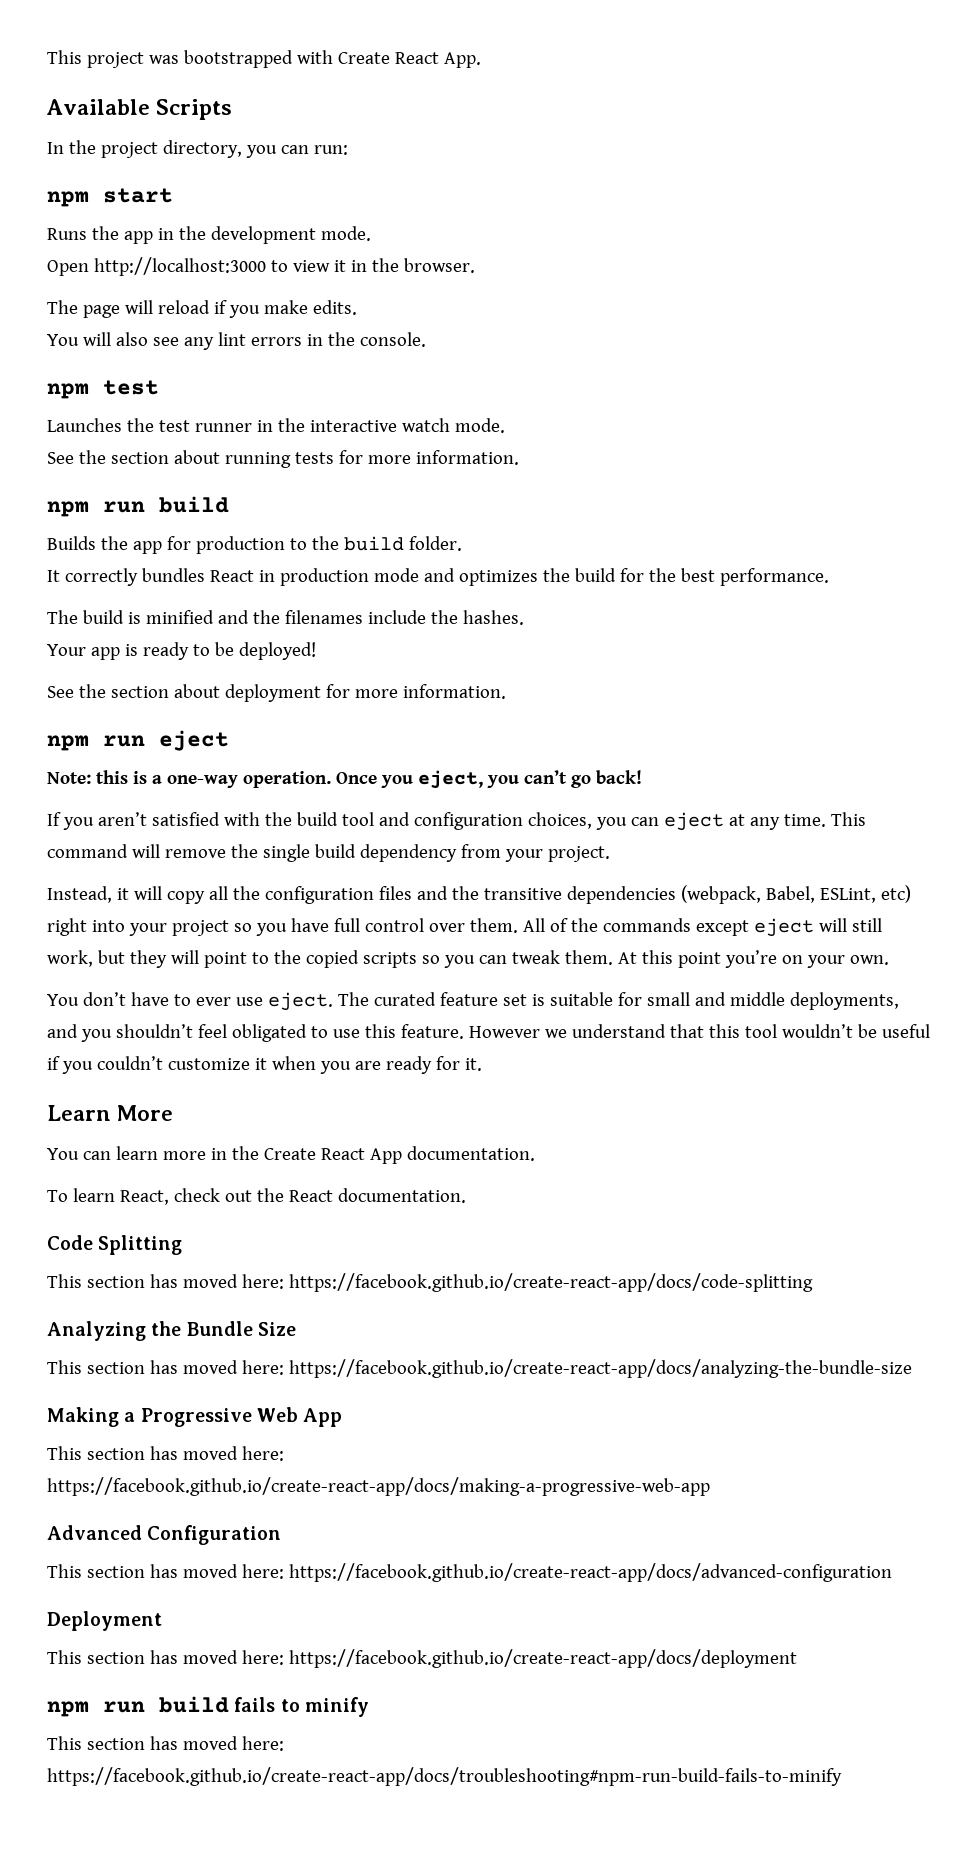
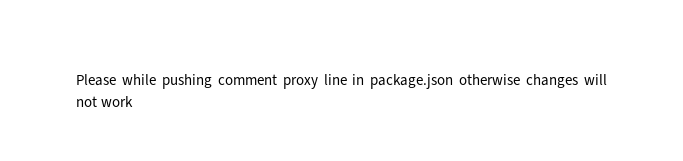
- This project was bootstrapped with Create React App.
- Available Scripts
- In the project directory, you can run:
- npm start
- Runs the app in the development mode.
- Open http://localhost:3000 to view it in the browser.
- The page will reload if you make edits.
- You will also see any lint errors in the console.
- npm test
- Launches the test runner in the interactive watch mode.
- See the section about running tests for more information.
- npm run build
- Builds the app for production to the build folder.
- It correctly bundles React in production mode and optimizes the build for the best performance.
- The build is minified and the filenames include the hashes.
- Your app is ready to be deployed!
- See the section about deployment for more information.
- npm run eject
- Note: this is a one-way operation. Once you eject, you can’t go back!
- If you aren’t satisfied with the build tool and configuration choices, you can eject at any time. This command will remove the single build dependency from your project.
- Instead, it will copy all the configuration files and the transitive dependencies (webpack, Babel, ESLint, etc) right into your project so you have full control over them. All of the commands except eject will still work, but they will point to the copied scripts so you can tweak them. At this point you’re on your own.
- You don’t have to ever use eject. The curated feature set is suitable for small and middle deployments, and you shouldn’t feel obligated to use this feature. However we understand that this tool wouldn’t be useful if you couldn’t customize it when you are ready for it.
- Learn More
- You can learn more in the Create React App documentation.
- To learn React, check out the React documentation.
- Code Splitting
- This section has moved here: https://facebook.github.io/create-react-app/docs/code-splitting
- Analyzing the Bundle Size
- This section has moved here: https://facebook.github.io/create-react-app/docs/analyzing-the-bundle-size
- Making a Progressive Web App
- This section has moved here: https://facebook.github.io/create-react-app/docs/making-a-progressive-web-app
- Advanced Configuration
- This section has moved here: https://facebook.github.io/create-react-app/docs/advanced-configuration
- Deployment
- This section has moved here: https://facebook.github.io/create-react-app/docs/deployment
- npm run build fails to minify
- This section has moved here: https://facebook.github.io/create-react-app/docs/troubleshooting#npm-run-build-fails-to-minify
+ Please while pushing comment proxy line in package.json otherwise changes will not work

